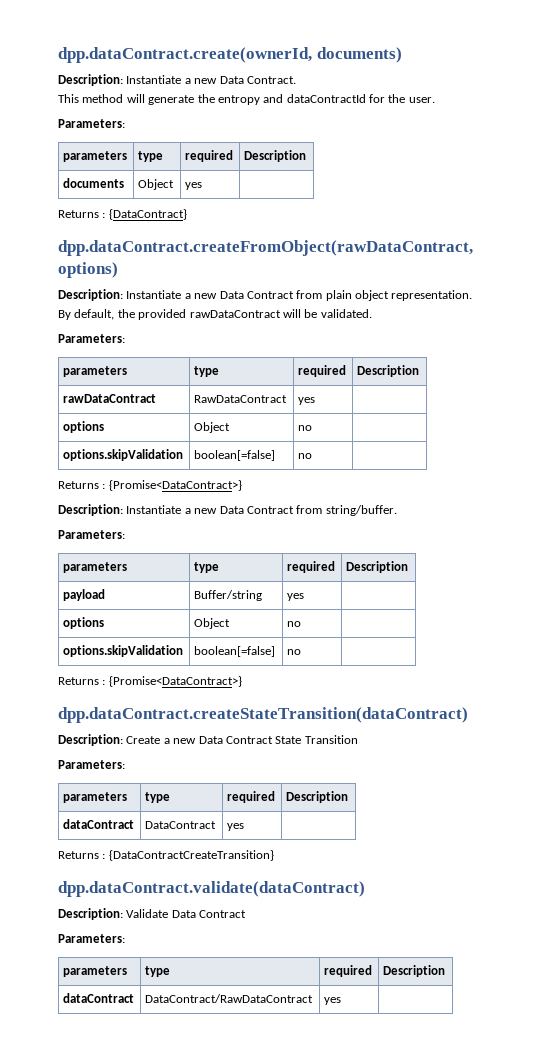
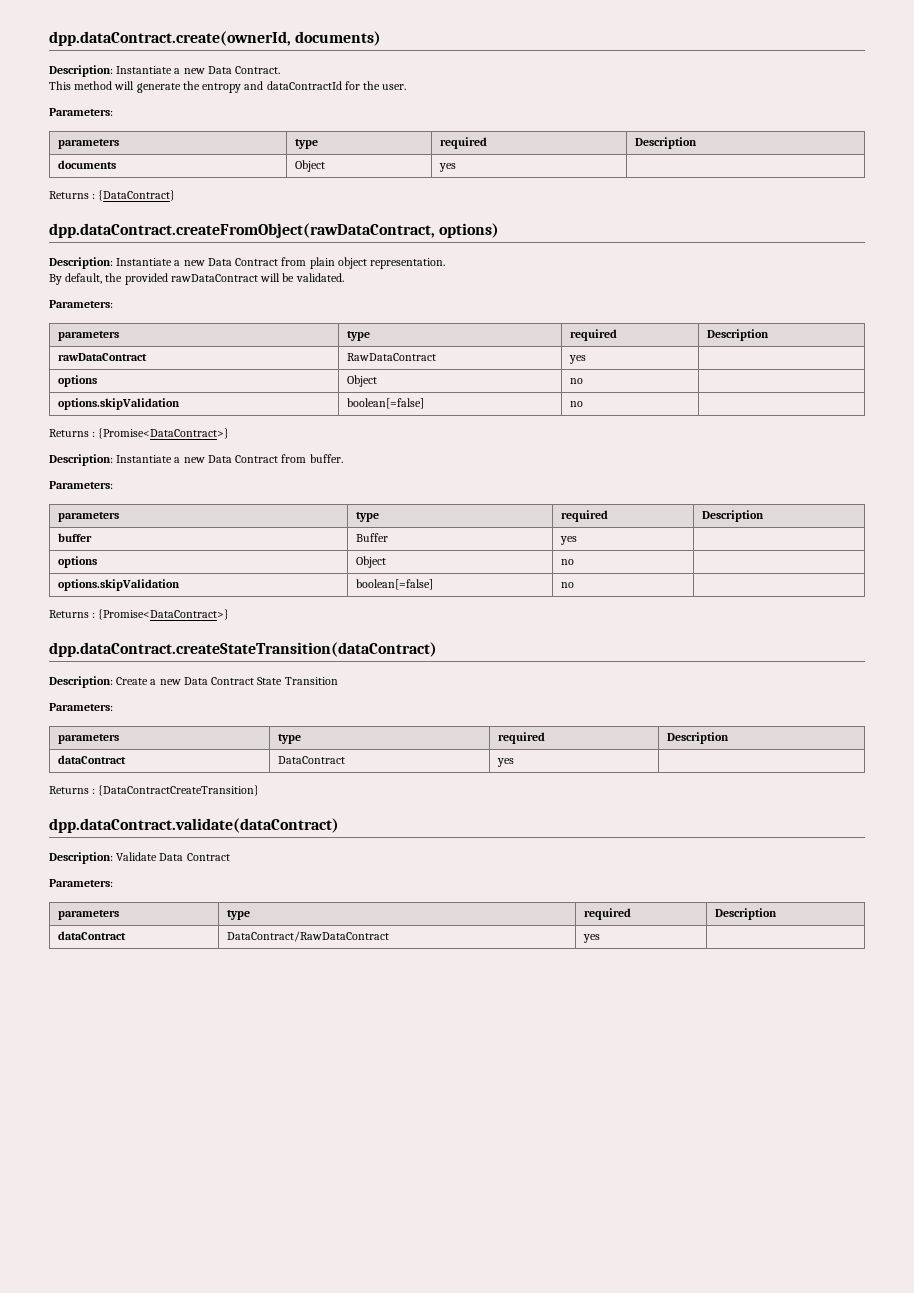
- Description: Instantiate a new Data Contract from string/buffer.
+ Description: Instantiate a new Data Contract from buffer.
  Parameters:
  parameters | type | required | Description
- payload | Buffer/string | yes |
+ buffer | Buffer | yes |

